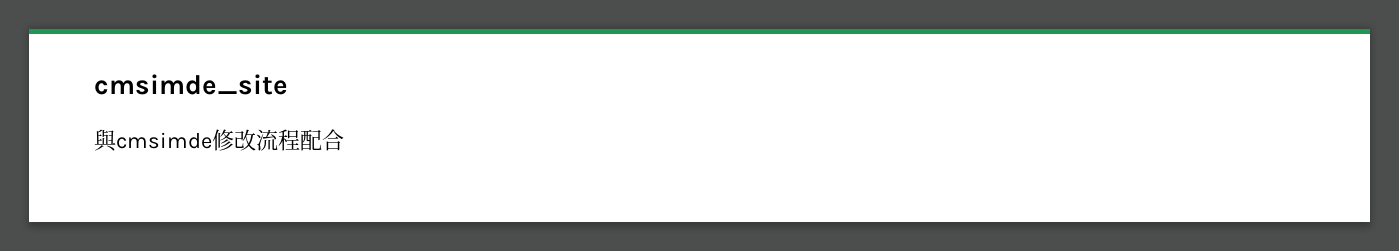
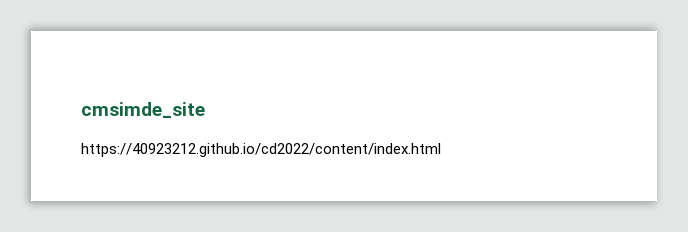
- 與cmsimde修改流程配合
+ https://40923212.github.io/cd2022/content/index.html

